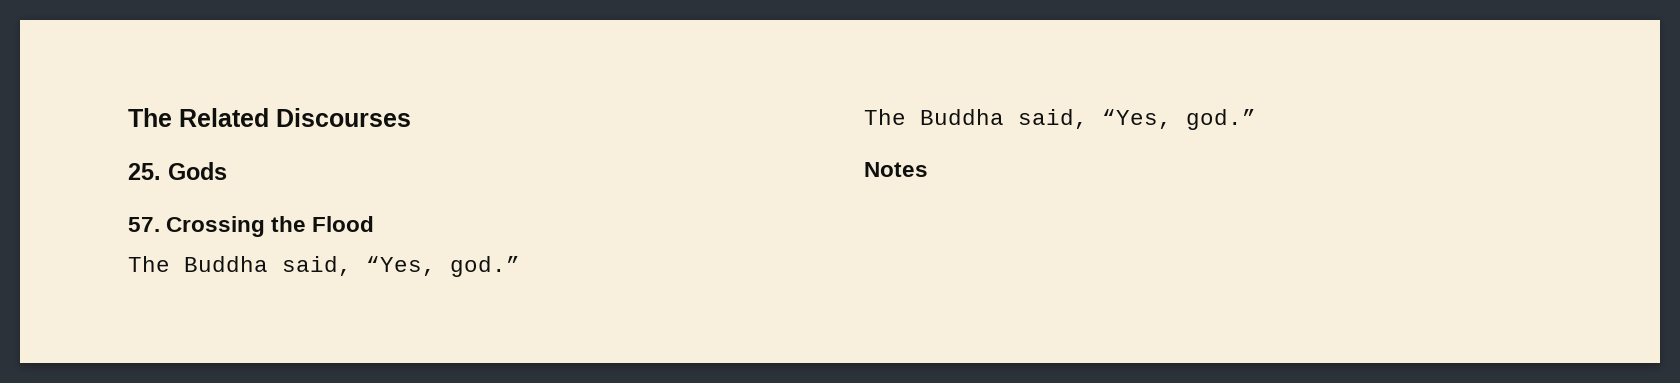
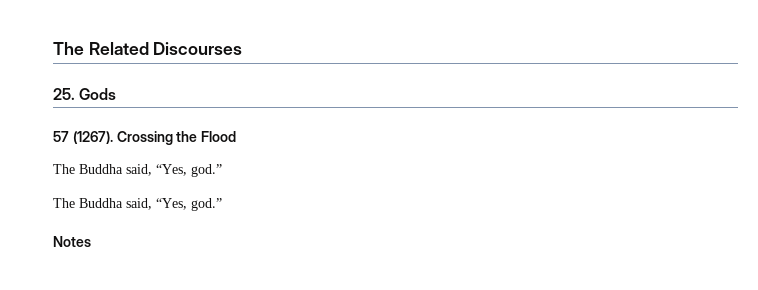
- 57. Crossing the Flood
+ 57 (1267). Crossing the Flood

